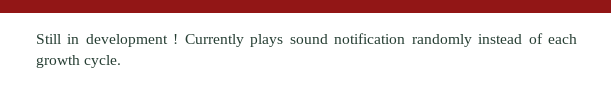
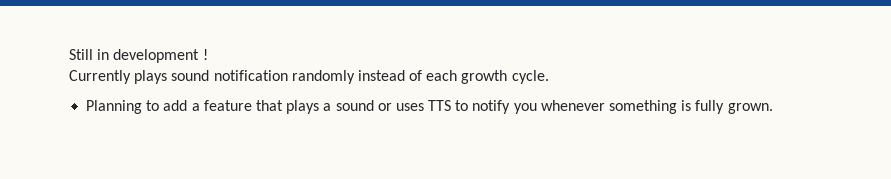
- Still in development ! Currently plays sound notification randomly instead of each growth cycle.
+ Still in development !
+ Currently plays sound notification randomly instead of each growth cycle.
+ Planning to add a feature that plays a sound or uses TTS to notify you whenever something is fully grown.

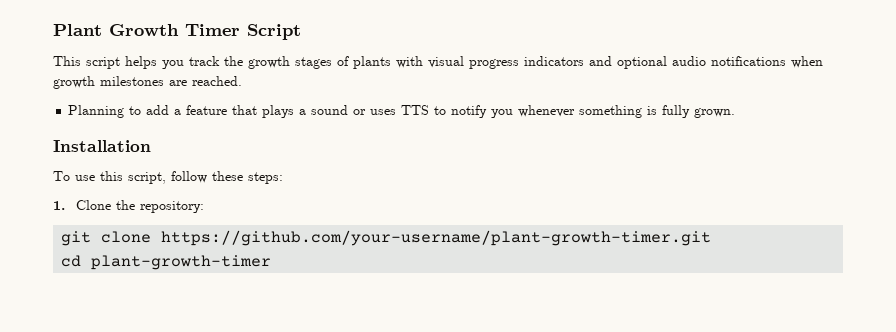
- Still in development !
- Currently plays sound notification randomly instead of each growth cycle.
+ Plant Growth Timer Script
+ This script helps you track the growth stages of plants with visual progress indicators and optional audio notifications when growth milestones are reached.
+ Installation
+ To use this script, follow these steps:
+ 1. Clone the repository:
+ git clone https://github.com/your-username/plant-growth-timer.git
+ cd plant-growth-timer

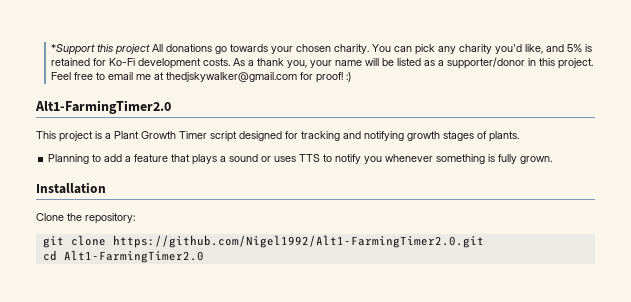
- Plant Growth Timer Script
- This script helps you track the growth stages of plants with visual progress indicators and optional audio notifications when growth milestones are reached.
+ *Support this project All donations go towards your chosen charity. You can pick any charity you'd like, and 5% is retained for Ko-Fi development costs. As a thank you, your name will be listed as a supporter/donor in this project. Feel free to email me at thedjskywalker@gmail.com for proof! :)
+ Alt1-FarmingTimer2.0
+ This project is a Plant Growth Timer script designed for tracking and notifying growth stages of plants.
- To use this script, follow these steps:
- 1. Clone the repository:
+ Clone the repository:
- git clone https://github.com/your-username/plant-growth-timer.git
+ git clone https://github.com/Nigel1992/Alt1-FarmingTimer2.0.git
- cd plant-growth-timer
+ cd Alt1-FarmingTimer2.0

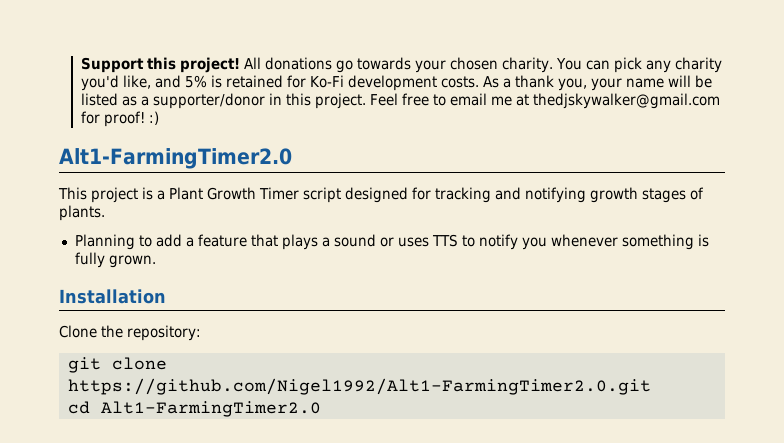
- *Support this project All donations go towards your chosen charity.
+ Support this project! All donations go towards your chosen charity.

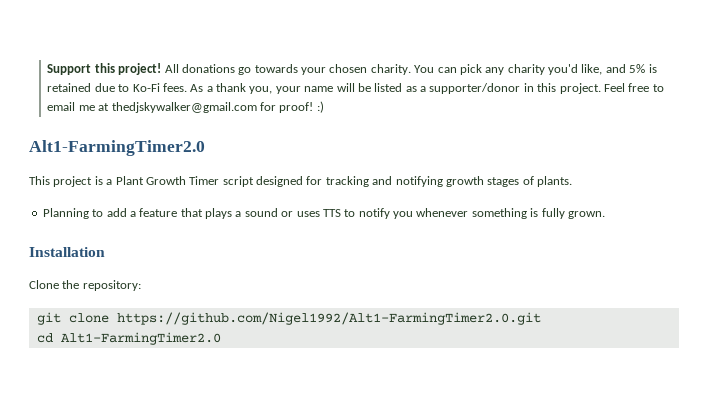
- You can pick any charity you'd like, and 5% is retained for Ko-Fi development costs.
+ You can pick any charity you'd like, and 5% is retained due to Ko-Fi fees.

